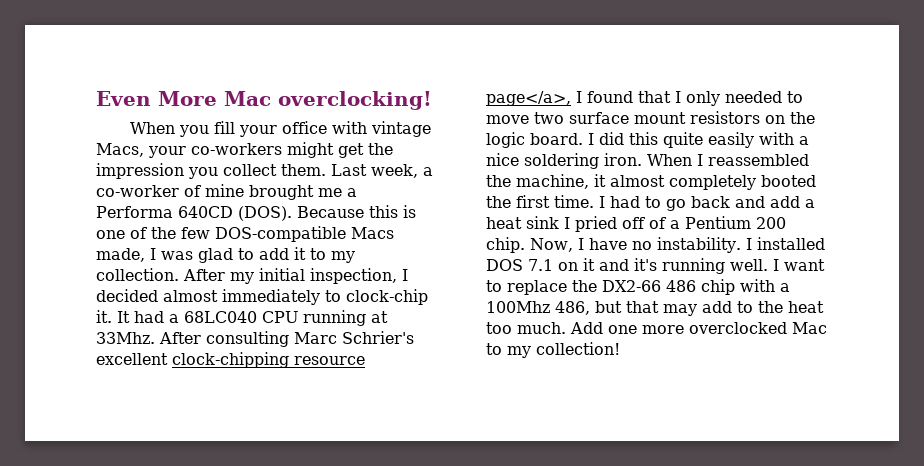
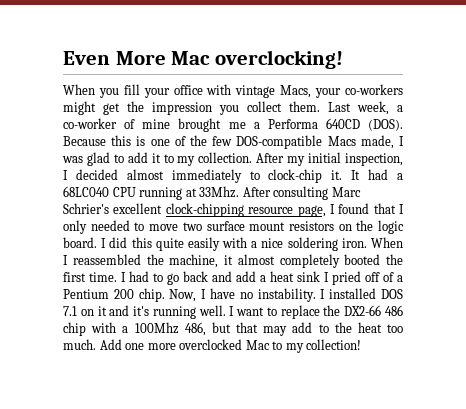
- After consulting Marc Schrier's excellent clock-chipping resource page</a>, I found that I only needed to move two surface mount resistors on the logic board.
+ After consulting Marc Schrier's excellent clock-chipping resource page, I found that I only needed to move two surface mount resistors on the logic board.

